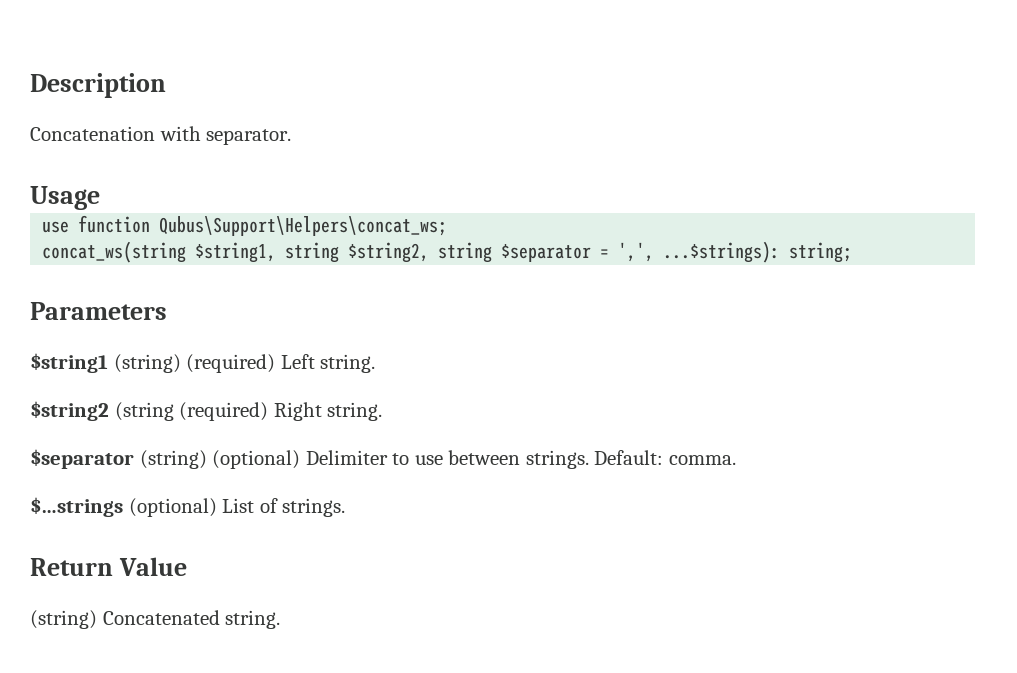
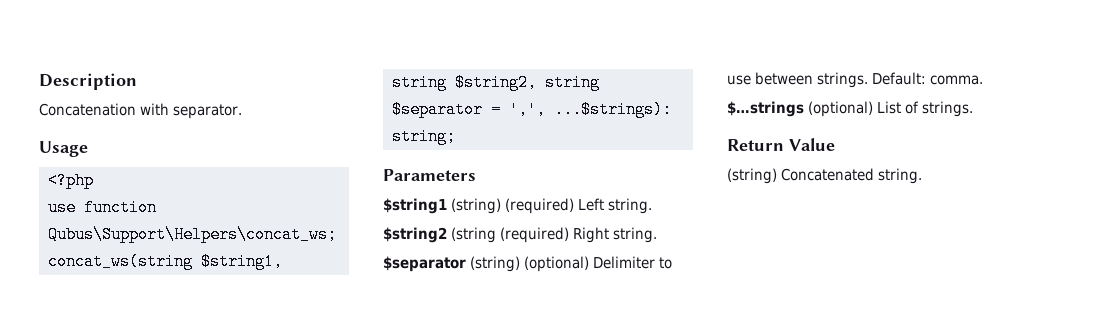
+ <?php

